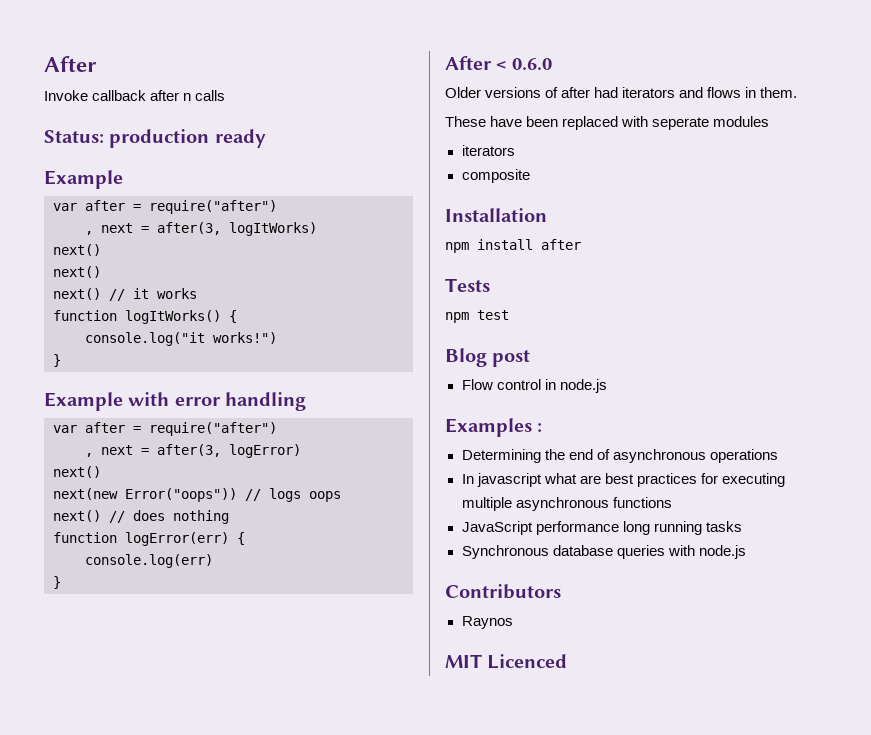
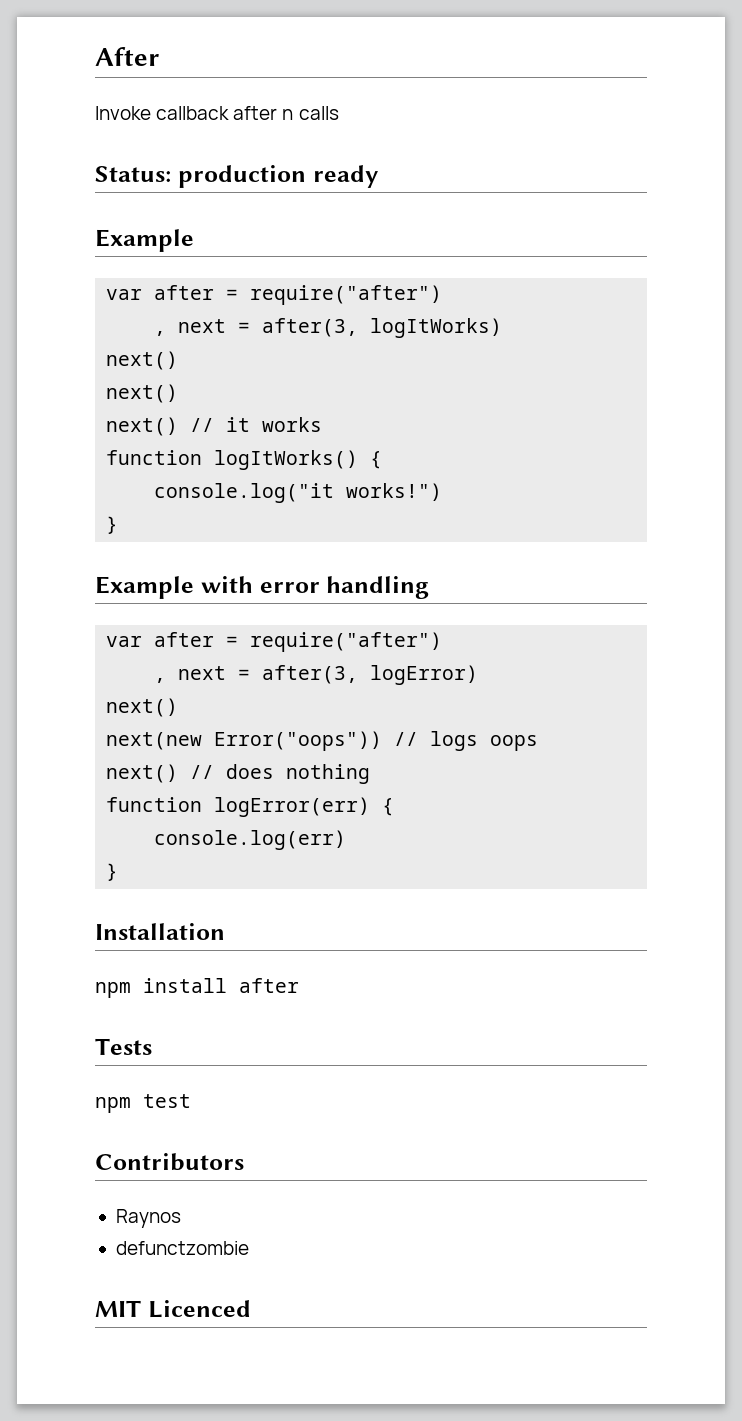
- After < 0.6.0
- Older versions of after had iterators and flows in them.
- These have been replaced with seperate modules
- iterators
- composite
- Blog post
- Flow control in node.js
- Examples :
- Determining the end of asynchronous operations
- In javascript what are best practices for executing multiple asynchronous functions
- JavaScript performance long running tasks
- Synchronous database queries with node.js
+ defunctzombie

